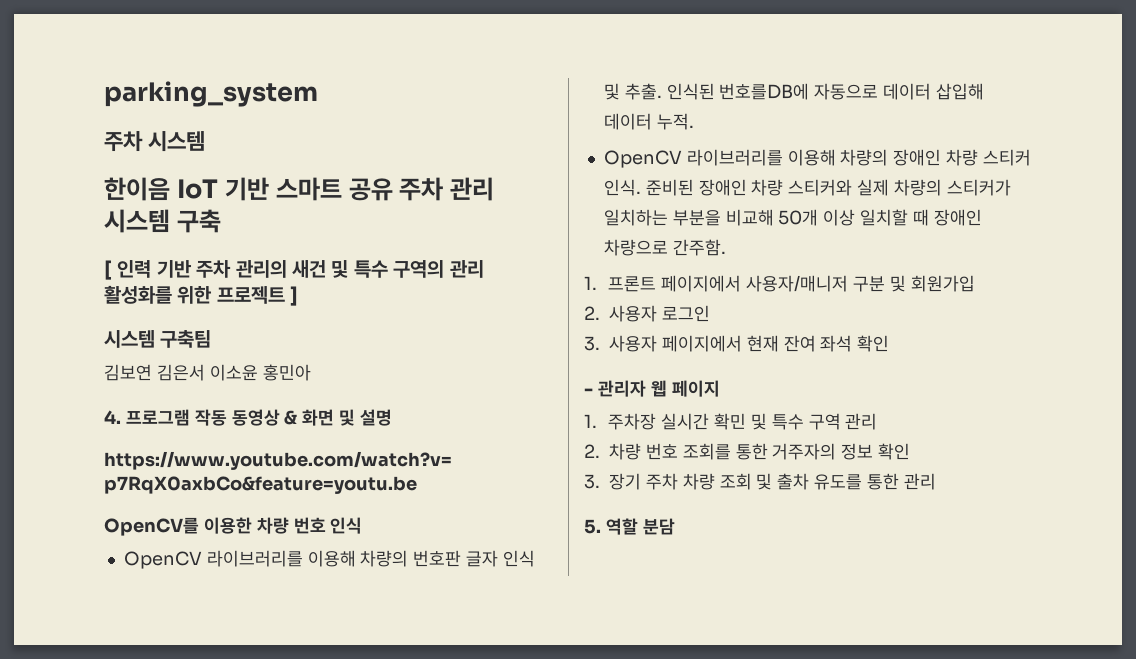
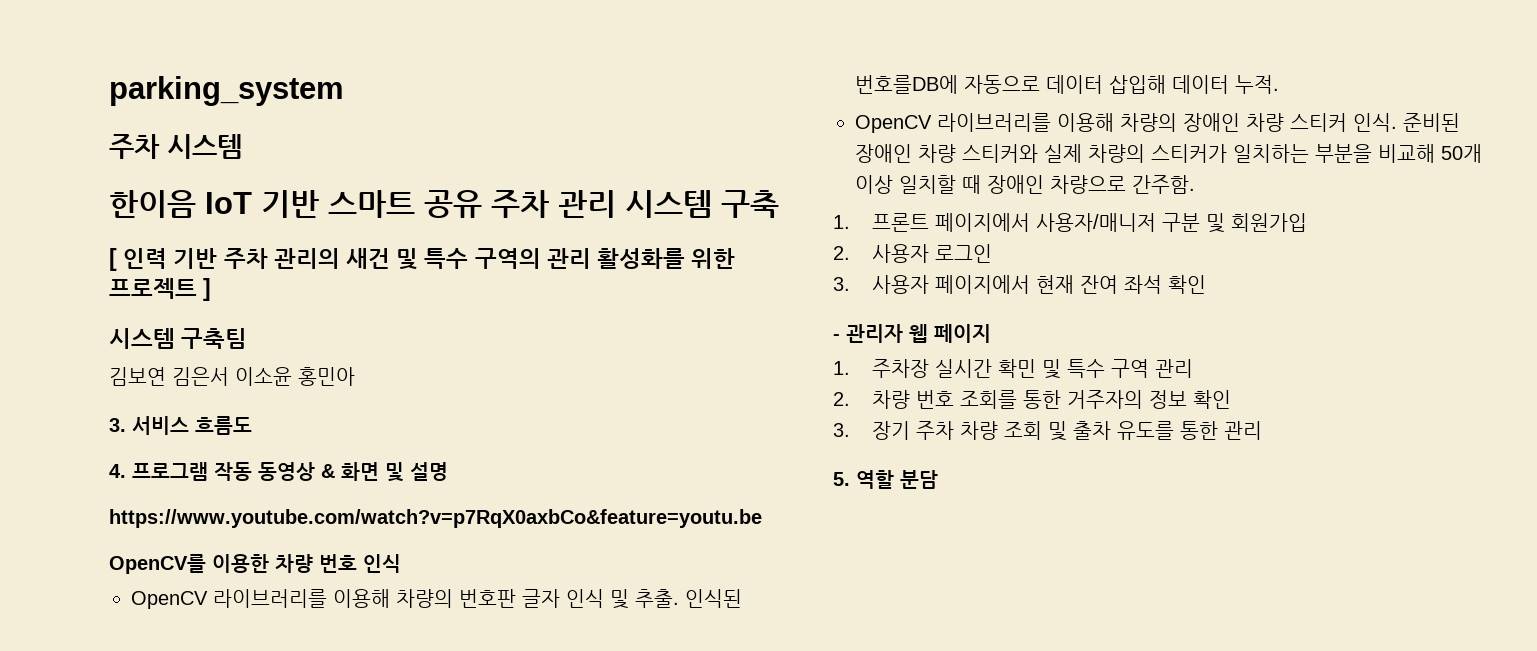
+ 3. 서비스 흐름도

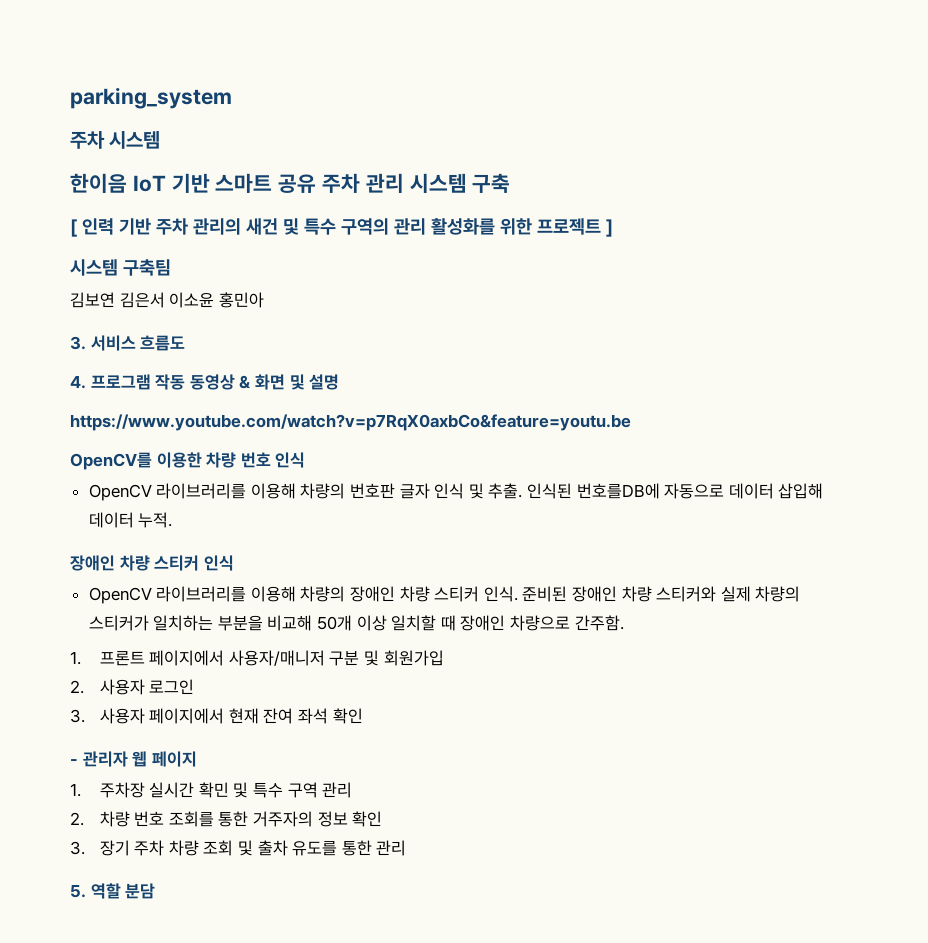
+ 장애인 차량 스티커 인식

